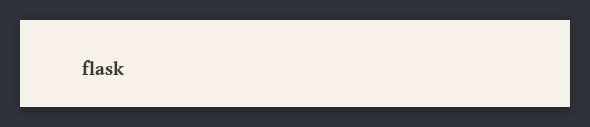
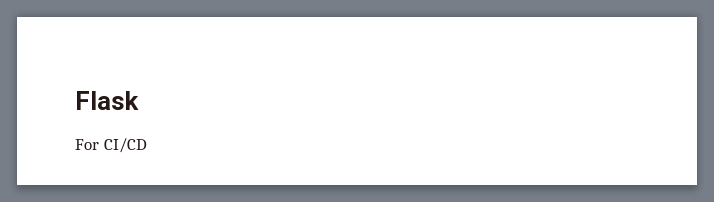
- flask
+ Flask
+ For CI/CD

